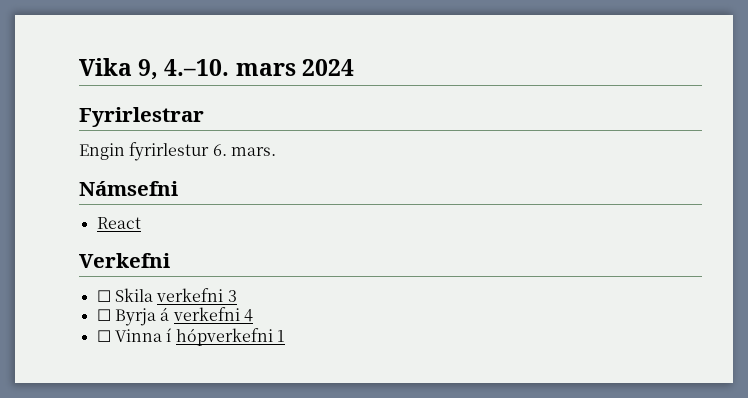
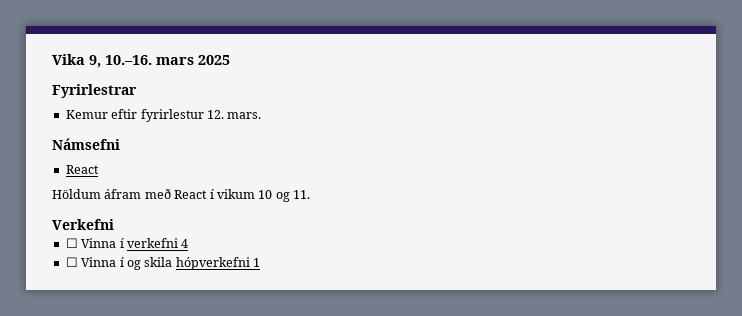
- Vika 9, 4.–10. mars 2024
+ Vika 9, 10.–16. mars 2025
  Fyrirlestrar
- Engin fyrirlestur 6. mars.
+ Kemur eftir fyrirlestur 12. mars.
  Námsefni
  React
+ Höldum áfram með React í vikum 10 og 11.
  Verkefni
- ☐ Skila verkefni 3
- ☐ Byrja á verkefni 4
+ ☐ Vinna í verkefni 4
- ☐ Vinna í hópverkefni 1
+ ☐ Vinna í og skila hópverkefni 1

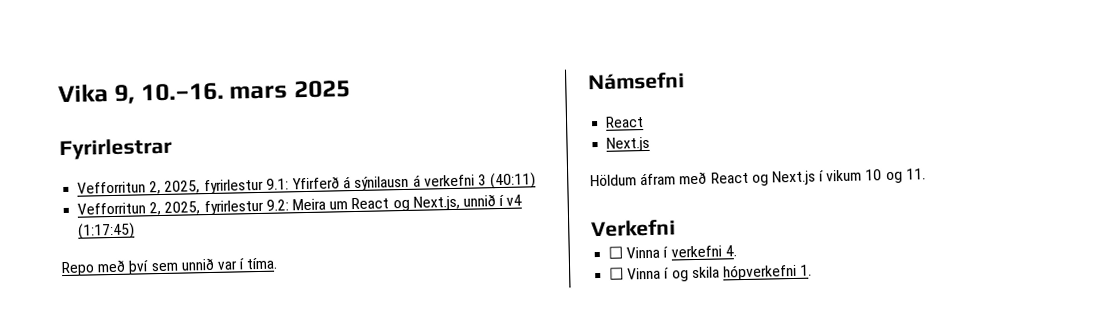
- Kemur eftir fyrirlestur 12. mars.
+ Vefforritun 2, 2025, fyrirlestur 9.1: Yfirferð á sýnilausn á verkefni 3 (40:11)
+ Vefforritun 2, 2025, fyrirlestur 9.2: Meira um React og Next.js, unnið í v4 (1:17:45)
+ Repo með því sem unnið var í tíma.
  Námsefni
  React
+ Next.js
- Höldum áfram með React í vikum 10 og 11.
+ Höldum áfram með React og Next.js í vikum 10 og 11.
- ☐ Vinna í verkefni 4
+ ☐ Vinna í verkefni 4.
- ☐ Vinna í og skila hópverkefni 1
+ ☐ Vinna í og skila hópverkefni 1.

